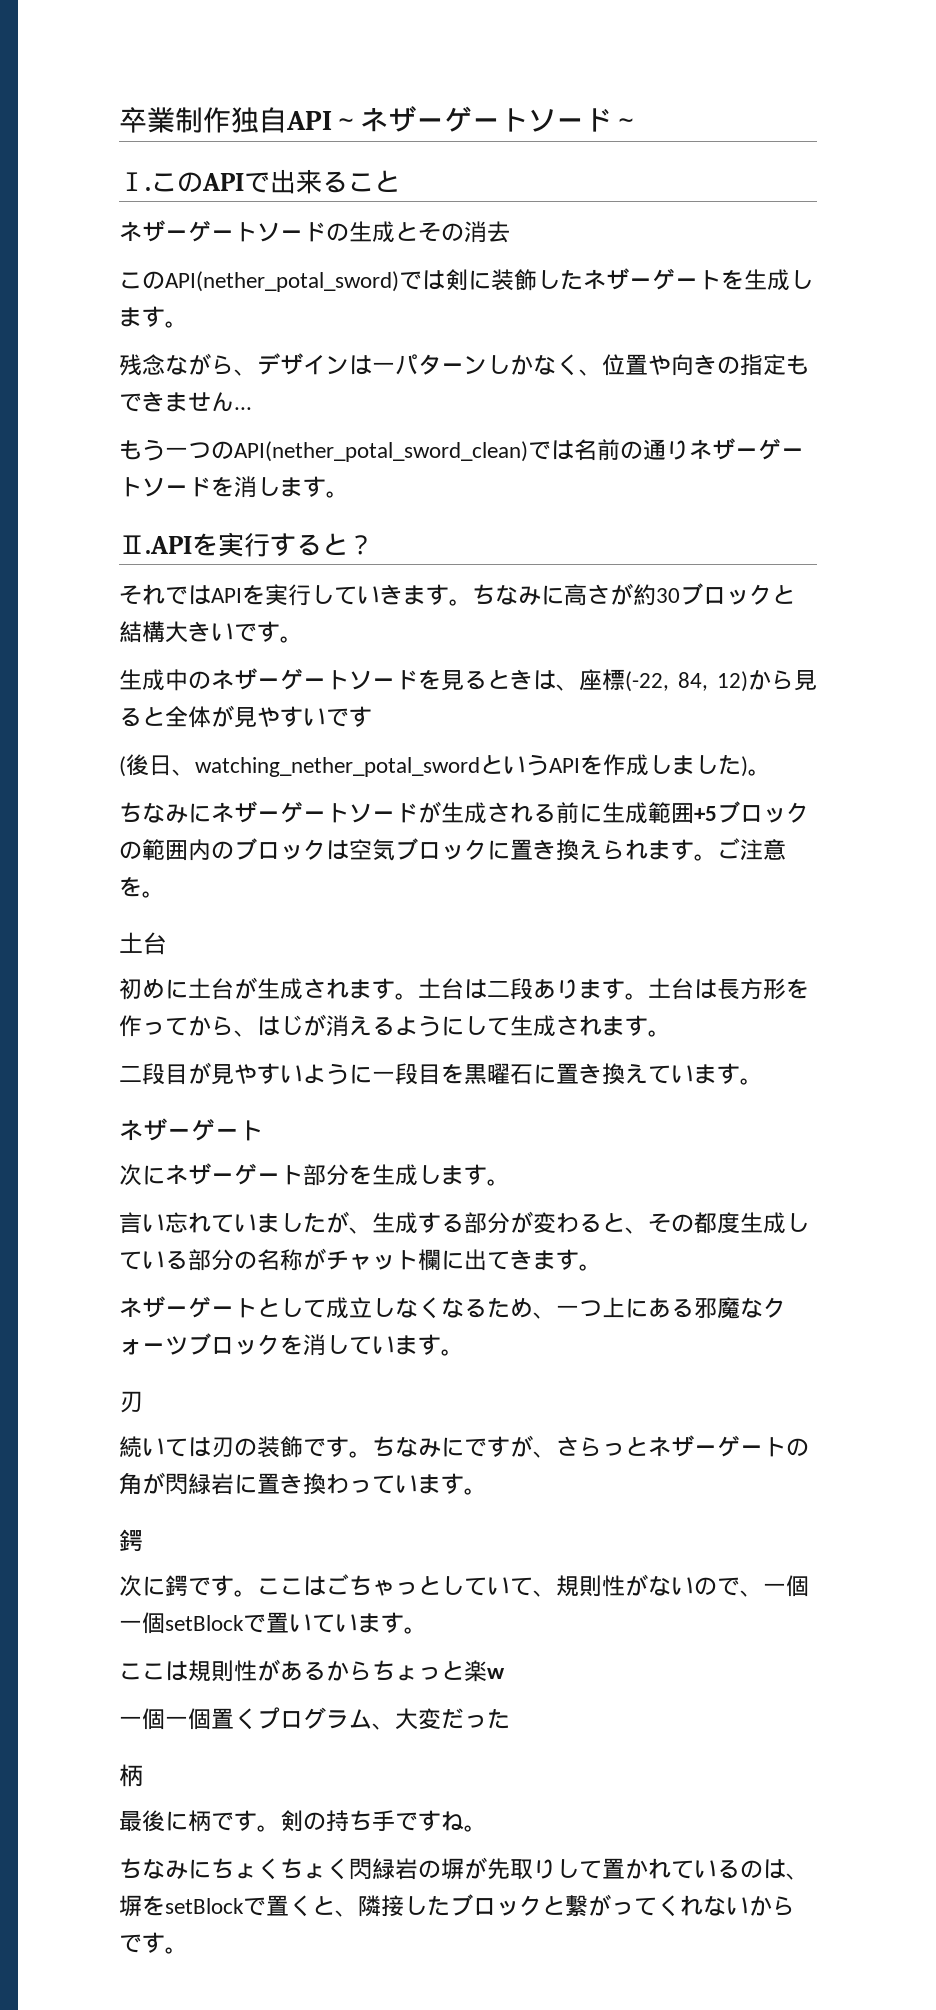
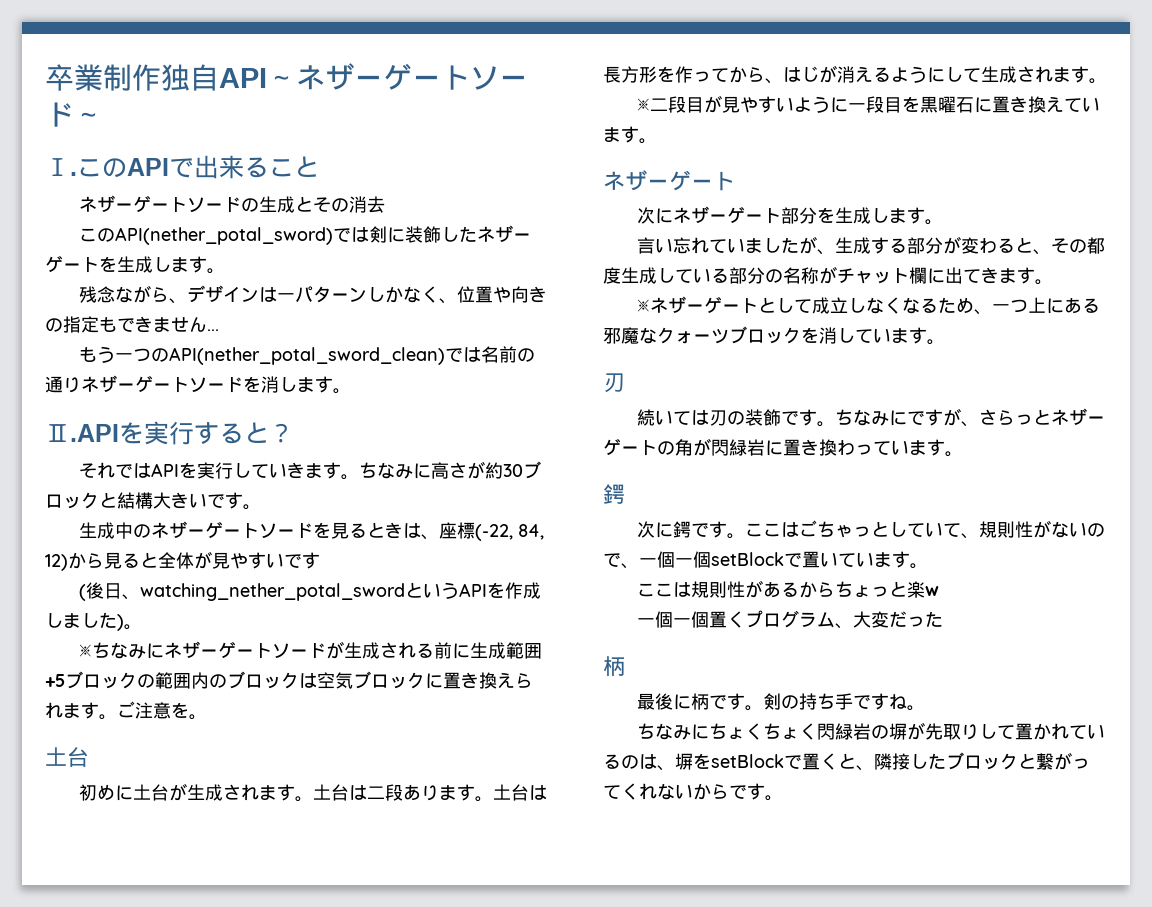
- ちなみにネザーゲートソードが生成される前に生成範囲+5ブロックの範囲内のブロックは空気ブロックに置き換えられます。
+ ※ちなみにネザーゲートソードが生成される前に生成範囲+5ブロックの範囲内のブロックは空気ブロックに置き換えられます。
- 二段目が見やすいように一段目を黒曜石に置き換えています。
+ ※二段目が見やすいように一段目を黒曜石に置き換えています。
- ネザーゲートとして成立しなくなるため、一つ上にある邪魔なクォーツブロックを消しています。
+ ※ネザーゲートとして成立しなくなるため、一つ上にある邪魔なクォーツブロックを消しています。

